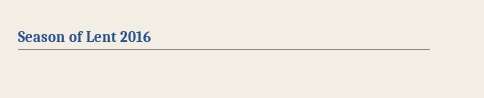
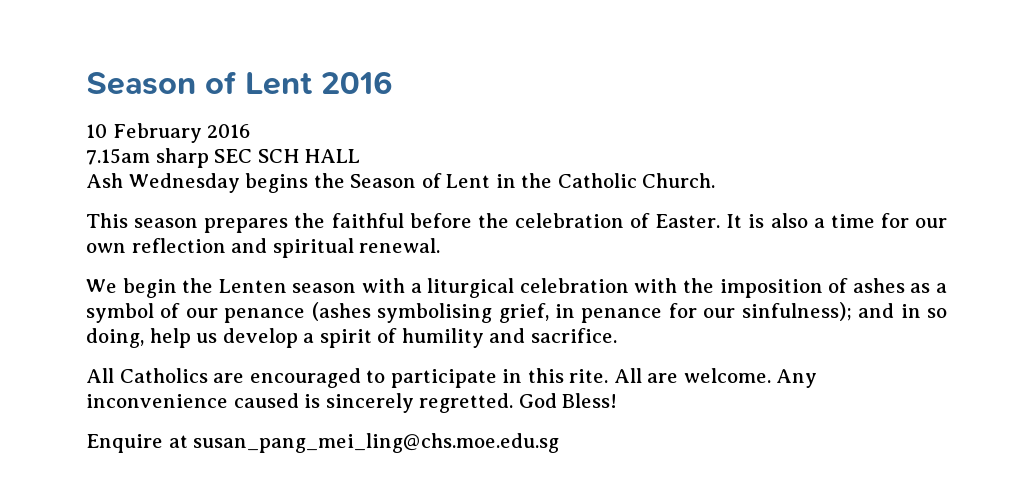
+ 10 February 2016
+ 7.15am sharp SEC SCH HALL
+ Ash Wednesday begins the Season of Lent in the Catholic Church.
+ This season prepares the faithful before the celebration of Easter. It is also a time for our own reflection and spiritual renewal.
+ We begin the Lenten season with a liturgical celebration with the imposition of ashes as a symbol of our penance (ashes symbolising grief, in penance for our sinfulness); and in so doing, help us develop a spirit of humility and sacrifice.
+ All Catholics are encouraged to participate in this rite. All are welcome. Any inconvenience caused is sincerely regretted. God Bless!
+ Enquire at susan_pang_mei_ling@chs.moe.edu.sg

